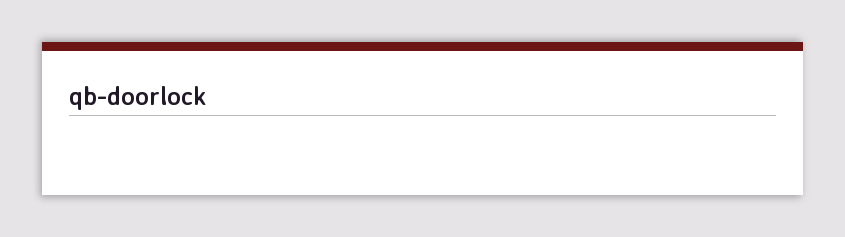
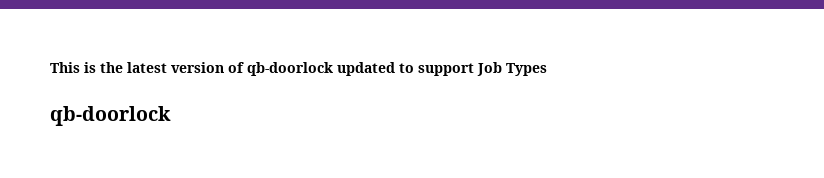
+ This is the latest version of qb-doorlock updated to support Job Types

